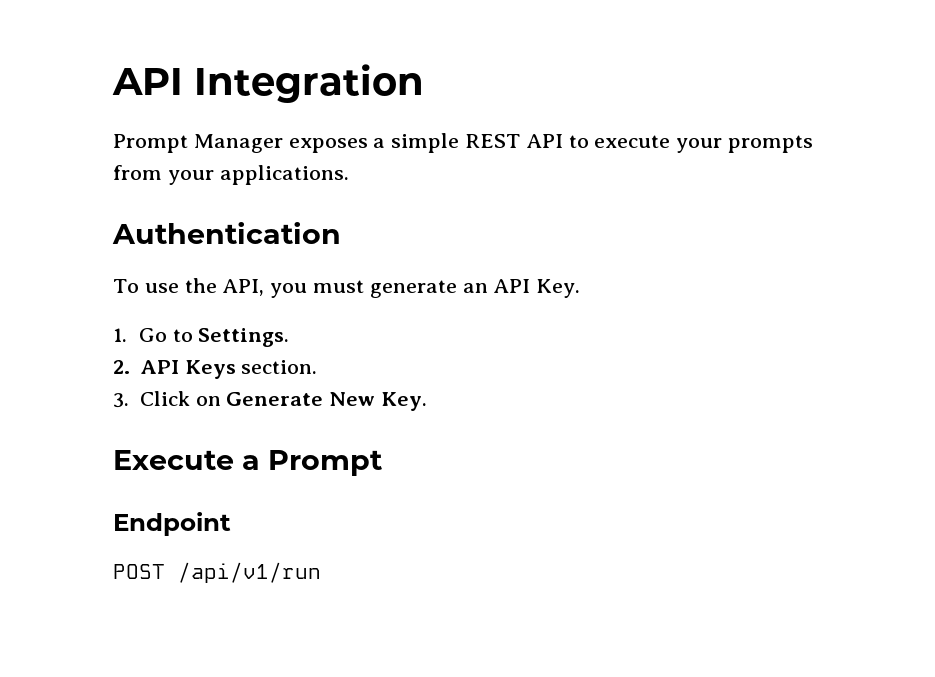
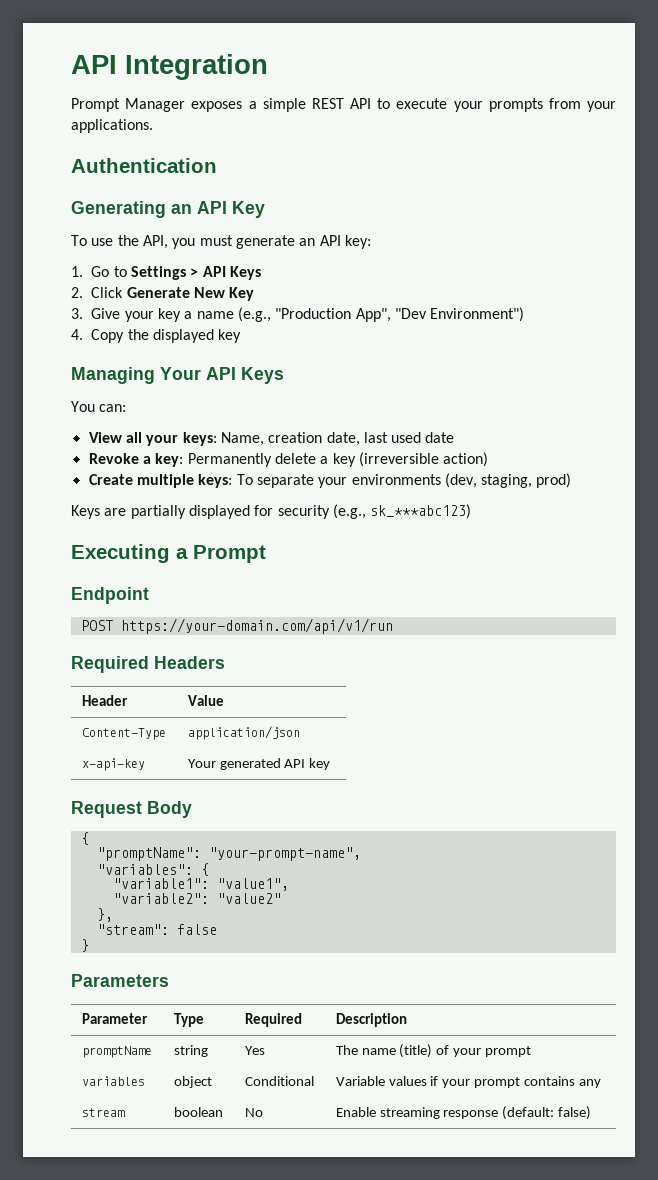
+ Generating an API Key
- To use the API, you must generate an API Key.
+ To use the API, you must generate an API key:
- 1. Go to Settings.
- 2. API Keys section.
- 3. Click on Generate New Key.
- Execute a Prompt
+ 1. Go to Settings > API Keys
+ 2. Click Generate New Key
+ 3. Give your key a name (e.g., "Production App", "Dev Environment")
+ 4. Copy the displayed key
+ Managing Your API Keys
+ You can:
+ View all your keys: Name, creation date, last used date
+ Revoke a key: Permanently delete a key (irreversible action)
+ Create multiple keys: To separate your environments (dev, staging, prod)
+ Keys are partially displayed for security (e.g., sk_***abc123)
+ Executing a Prompt
  Endpoint
- POST /api/v1/run
+ POST https://your-domain.com/api/v1/run
+ Required Headers
+ Header | Value
+ Content-Type | application/json
+ x-api-key | Your generated API key
+ Request Body
+ {
+ "promptName": "your-prompt-name",
+ "variables": {
+ "variable1": "value1",
+ "variable2": "value2"
+ },
+ "stream": false
+ }
+ Parameters
+ Parameter | Type | Required | Description
+ promptName | string | Yes | The name (title) of your prompt
+ variables | object | Conditional | Variable values if your prompt contains any
+ stream | boolean | No | Enable streaming response (default: false)

